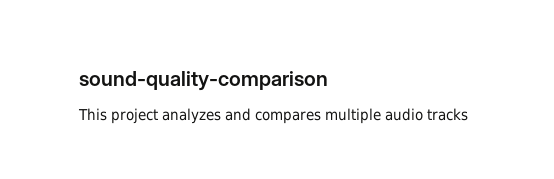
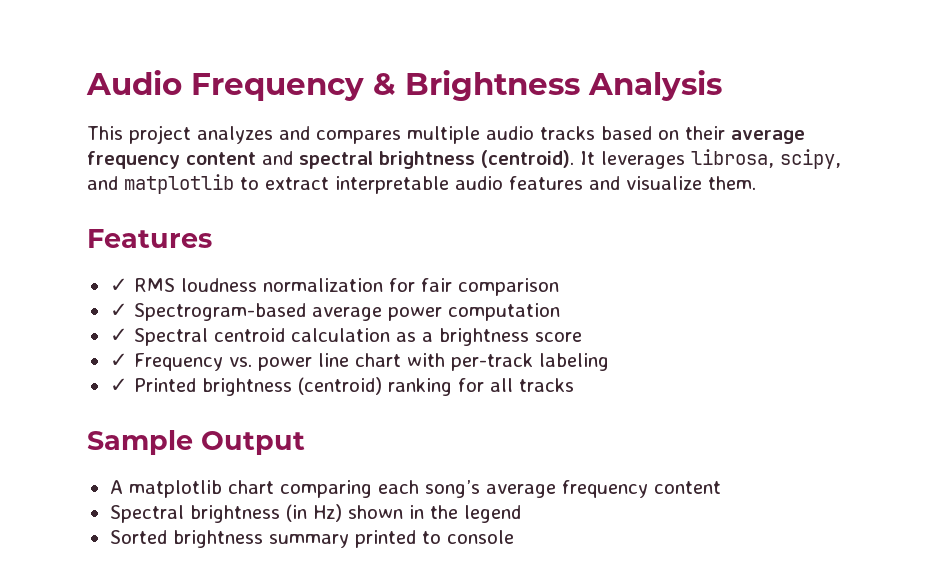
- sound-quality-comparison
+ Audio Frequency & Brightness Analysis
- This project analyzes and compares multiple audio tracks
+ This project analyzes and compares multiple audio tracks based on their average frequency content and spectral brightness (centroid). It leverages librosa, scipy, and matplotlib to extract interpretable audio features and visualize them.
+ Features
+ ✓ RMS loudness normalization for fair comparison
+ ✓ Spectrogram-based average power computation
+ ✓ Spectral centroid calculation as a brightness score
+ ✓ Frequency vs. power line chart with per-track labeling
+ ✓ Printed brightness (centroid) ranking for all tracks
+ Sample Output
+ A matplotlib chart comparing each song’s average frequency content
+ Spectral brightness (in Hz) shown in the legend
+ Sorted brightness summary printed to console

